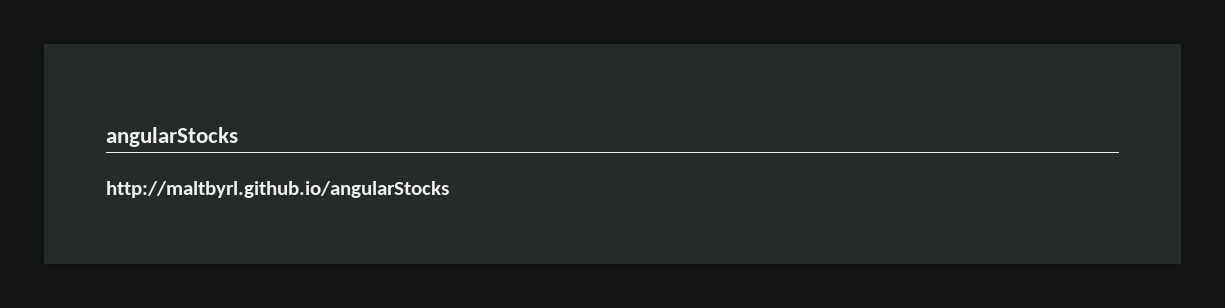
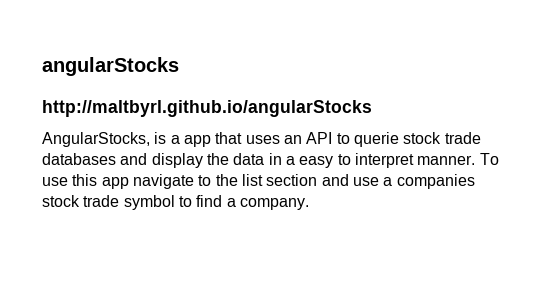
+ AngularStocks, is a app that uses an API to querie stock trade databases and display the data in a easy to interpret manner. To use this app navigate to the list section and use a companies stock trade symbol to find a company.

